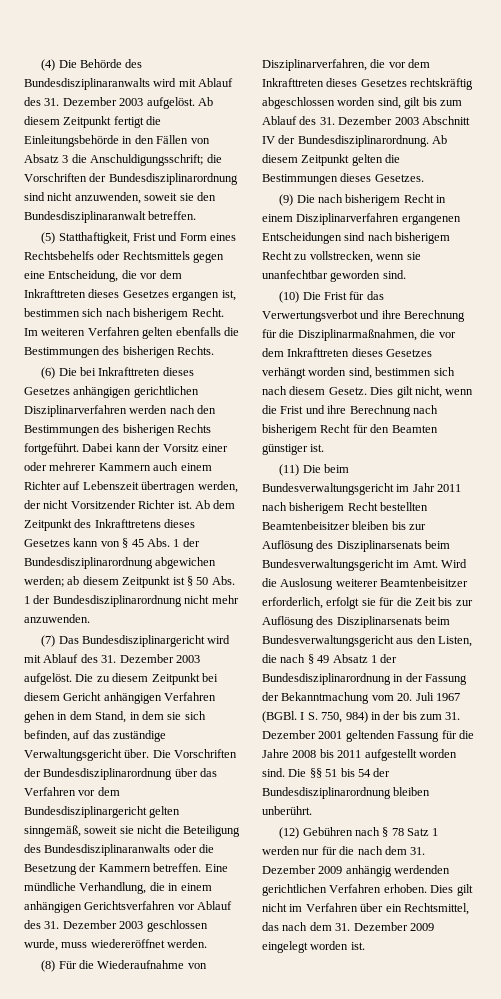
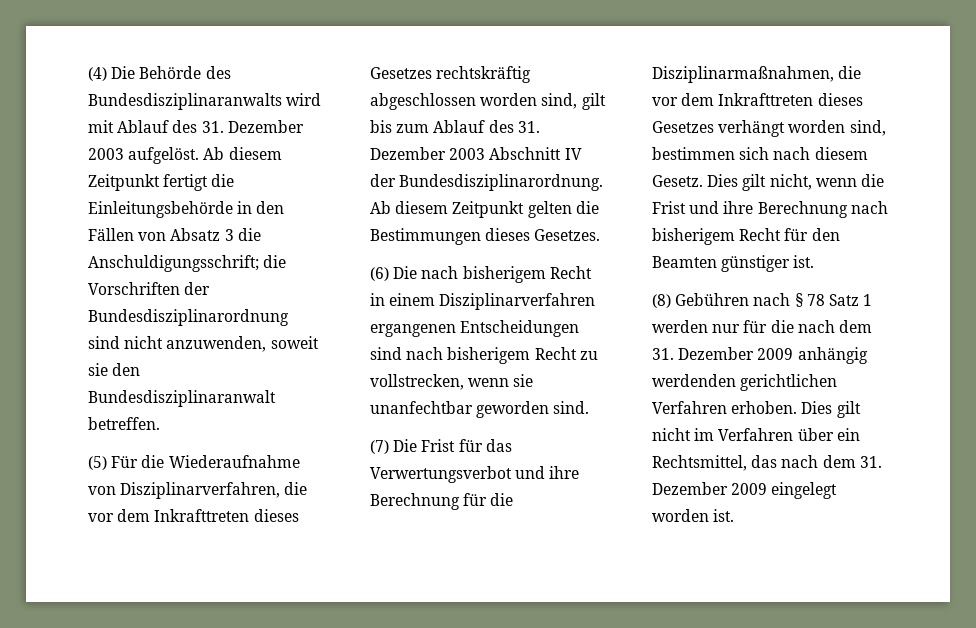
- (5) Statthaftigkeit, Frist und Form eines Rechtsbehelfs oder Rechtsmittels gegen eine Entscheidung, die vor dem Inkrafttreten dieses Gesetzes ergangen ist, bestimmen sich nach bisherigem Recht. Im weiteren Verfahren gelten ebenfalls die Bestimmungen des bisherigen Rechts.
- (6) Die bei Inkrafttreten dieses Gesetzes anhängigen gerichtlichen Disziplinarverfahren werden nach den Bestimmungen des bisherigen Rechts fortgeführt. Dabei kann der Vorsitz einer oder mehrerer Kammern auch einem Richter auf Lebenszeit übertragen werden, der nicht Vorsitzender Richter ist. Ab dem Zeitpunkt des Inkrafttretens dieses Gesetzes kann von § 45 Abs. 1 der Bundesdisziplinarordnung abgewichen werden; ab diesem Zeitpunkt ist § 50 Abs. 1 der Bundesdisziplinarordnung nicht mehr anzuwenden.
- (7) Das Bundesdisziplinargericht wird mit Ablauf des 31. Dezember 2003 aufgelöst. Die zu diesem Zeitpunkt bei diesem Gericht anhängigen Verfahren gehen in dem Stand, in dem sie sich befinden, auf das zuständige Verwaltungsgericht über. Die Vorschriften der Bundesdisziplinarordnung über das Verfahren vor dem Bundesdisziplinargericht gelten sinngemäß, soweit sie nicht die Beteiligung des Bundesdisziplinaranwalts oder die Besetzung der Kammern betreffen. Eine mündliche Verhandlung, die in einem anhängigen Gerichtsverfahren vor Ablauf des 31. Dezember 2003 geschlossen wurde, muss wiedereröffnet werden.
- (8) Für die Wiederaufnahme von Disziplinarverfahren, die vor dem Inkrafttreten dieses Gesetzes rechtskräftig abgeschlossen worden sind, gilt bis zum Ablauf des 31. Dezember 2003 Abschnitt IV der Bundesdisziplinarordnung.
+ (5) Für die Wiederaufnahme von Disziplinarverfahren, die vor dem Inkrafttreten dieses Gesetzes rechtskräftig abgeschlossen worden sind, gilt bis zum Ablauf des 31. Dezember 2003 Abschnitt IV der Bundesdisziplinarordnung.
- (9) Die nach bisherigem Recht in einem Disziplinarverfahren ergangenen Entscheidungen sind nach bisherigem Recht zu vollstrecken, wenn sie unanfechtbar geworden sind.
+ (6) Die nach bisherigem Recht in einem Disziplinarverfahren ergangenen Entscheidungen sind nach bisherigem Recht zu vollstrecken, wenn sie unanfechtbar geworden sind.
- (10) Die Frist für das Verwertungsverbot und ihre Berechnung für die Disziplinarmaßnahmen, die vor dem Inkrafttreten dieses Gesetzes verhängt worden sind, bestimmen sich nach diesem Gesetz.
+ (7) Die Frist für das Verwertungsverbot und ihre Berechnung für die Disziplinarmaßnahmen, die vor dem Inkrafttreten dieses Gesetzes verhängt worden sind, bestimmen sich nach diesem Gesetz.
- (11) Die beim Bundesverwaltungsgericht im Jahr 2011 nach bisherigem Recht bestellten Beamtenbeisitzer bleiben bis zur Auflösung des Disziplinarsenats beim Bundesverwaltungsgericht im Amt. Wird die Auslosung weiterer Beamtenbeisitzer erforderlich, erfolgt sie für die Zeit bis zur Auflösung des Disziplinarsenats beim Bundesverwaltungsgericht aus den Listen, die nach § 49 Absatz 1 der Bundesdisziplinarordnung in der Fassung der Bekanntmachung vom 20. Juli 1967 (BGBl. I S. 750, 984) in der bis zum 31. Dezember 2001 geltenden Fassung für die Jahre 2008 bis 2011 aufgestellt worden sind. Die §§ 51 bis 54 der Bundesdisziplinarordnung bleiben unberührt.
- (12) Gebühren nach § 78 Satz 1 werden nur für die nach dem 31. Dezember 2009 anhängig werdenden gerichtlichen Verfahren erhoben.
+ (8) Gebühren nach § 78 Satz 1 werden nur für die nach dem 31. Dezember 2009 anhängig werdenden gerichtlichen Verfahren erhoben.

